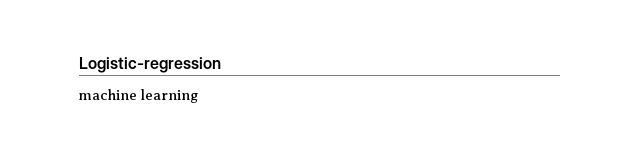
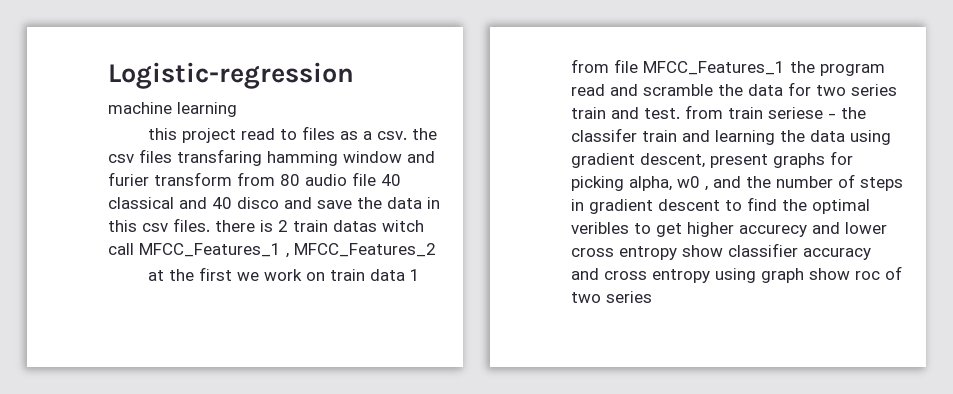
+ this project read to files as a csv. the csv files transfaring hamming window and furier transform from 80 audio file 40 classical and 40 disco and save the data in this csv files. there is 2 train datas witch call MFCC_Features_1 , MFCC_Features_2
+ at the first we work on train data 1 from file MFCC_Features_1 the program read and scramble the data for two series train and test. from train seriese - the classifer train and learning the data using gradient descent, present graphs for picking alpha, w0 , and the number of steps in gradient descent to find the optimal veribles to get higher accurecy and lower cross entropy show classifier accuracy and cross entropy using graph show roc of two series

